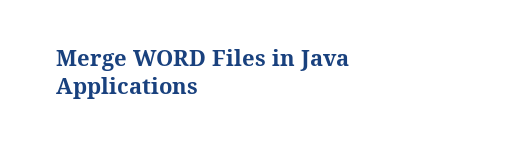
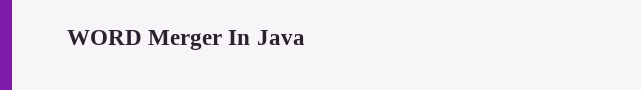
- Merge WORD Files in Java Applications
+ WORD Merger In Java

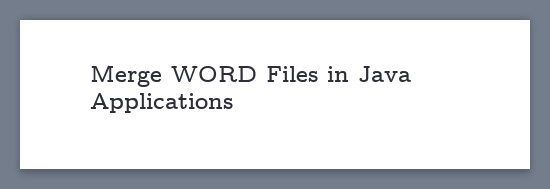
- WORD Merger In Java
+ Merge WORD Files in Java Applications

